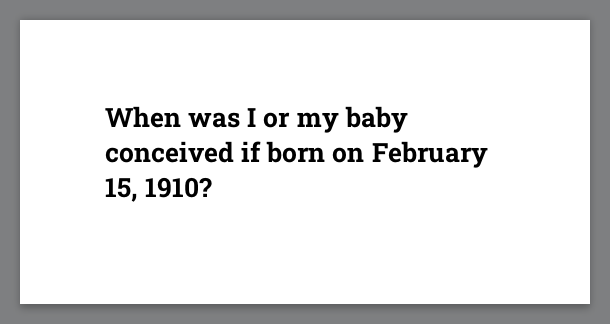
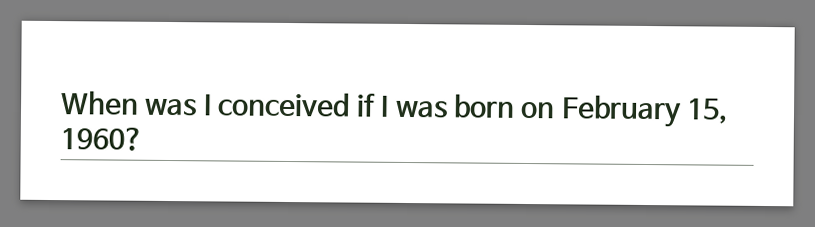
- When was I or my baby conceived if born on February 15, 1910?
+ When was I conceived if I was born on February 15, 1960?

